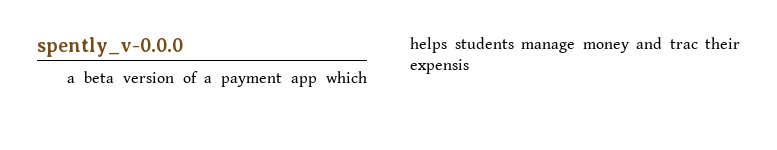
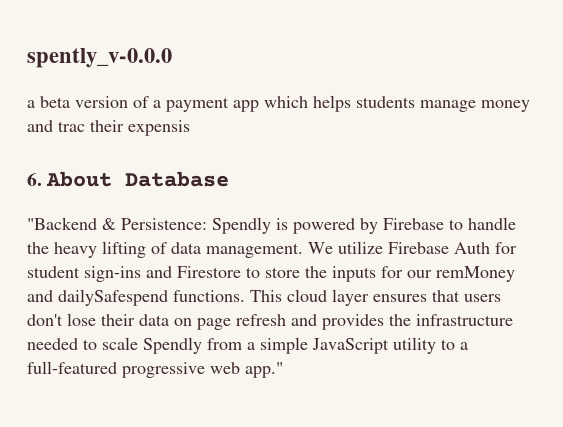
+ 6. About Database
+ "Backend & Persistence: Spendly is powered by Firebase to handle the heavy lifting of data management. We utilize Firebase Auth for student sign-ins and Firestore to store the inputs for our remMoney and dailySafespend functions. This cloud layer ensures that users don't lose their data on page refresh and provides the infrastructure needed to scale Spendly from a simple JavaScript utility to a full-featured progressive web app."

